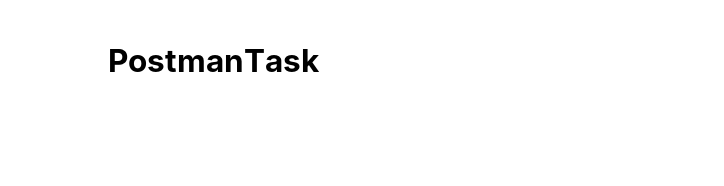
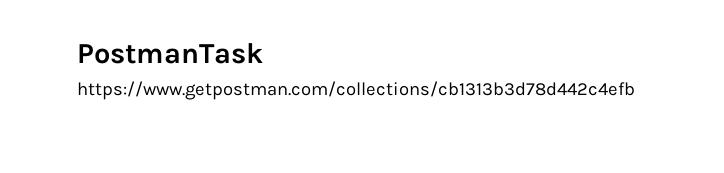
+ https://www.getpostman.com/collections/cb1313b3d78d442c4efb

